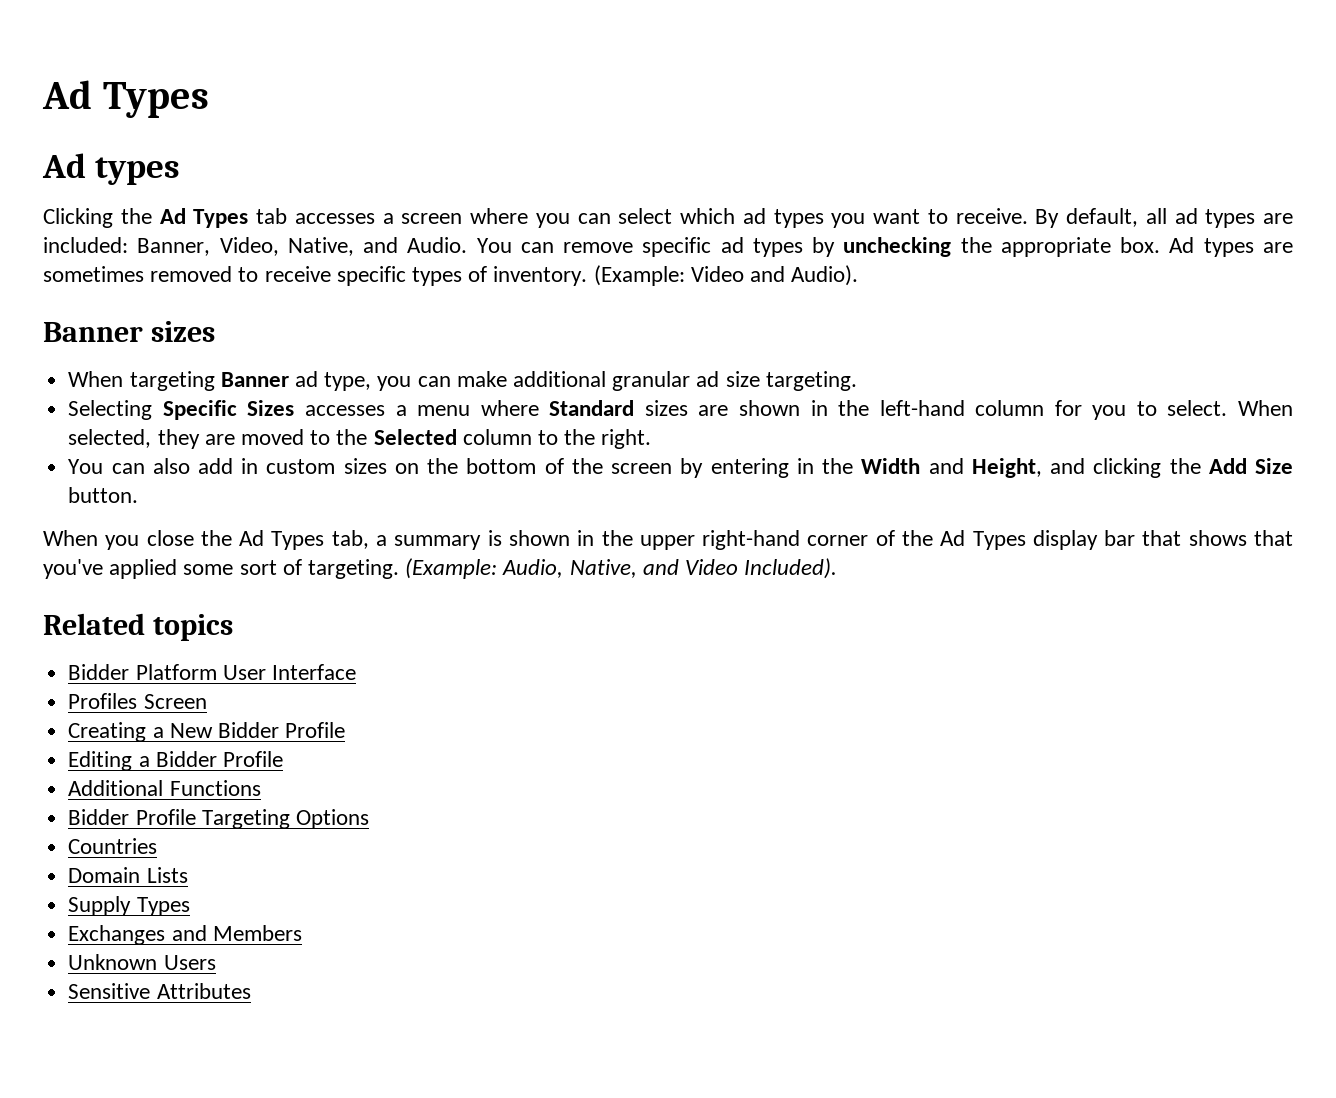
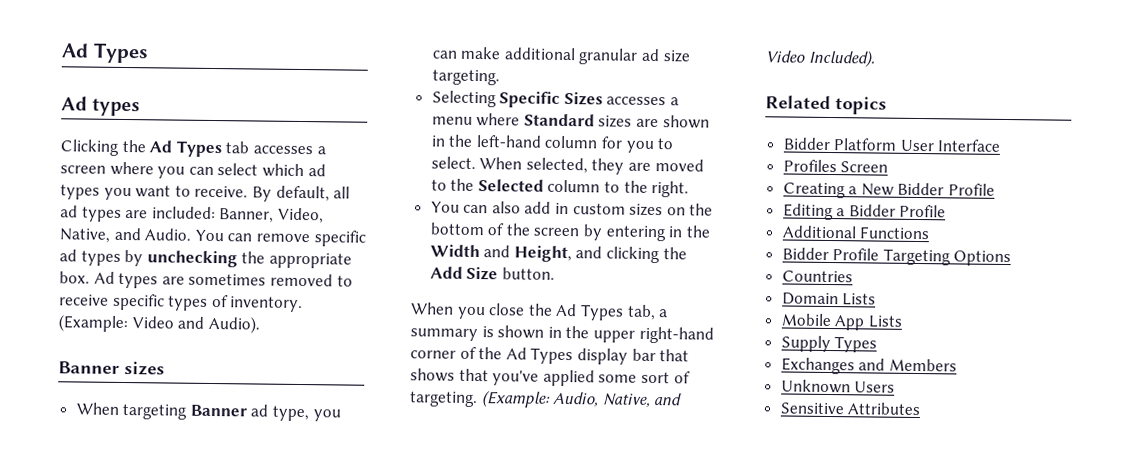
+ Mobile App Lists

